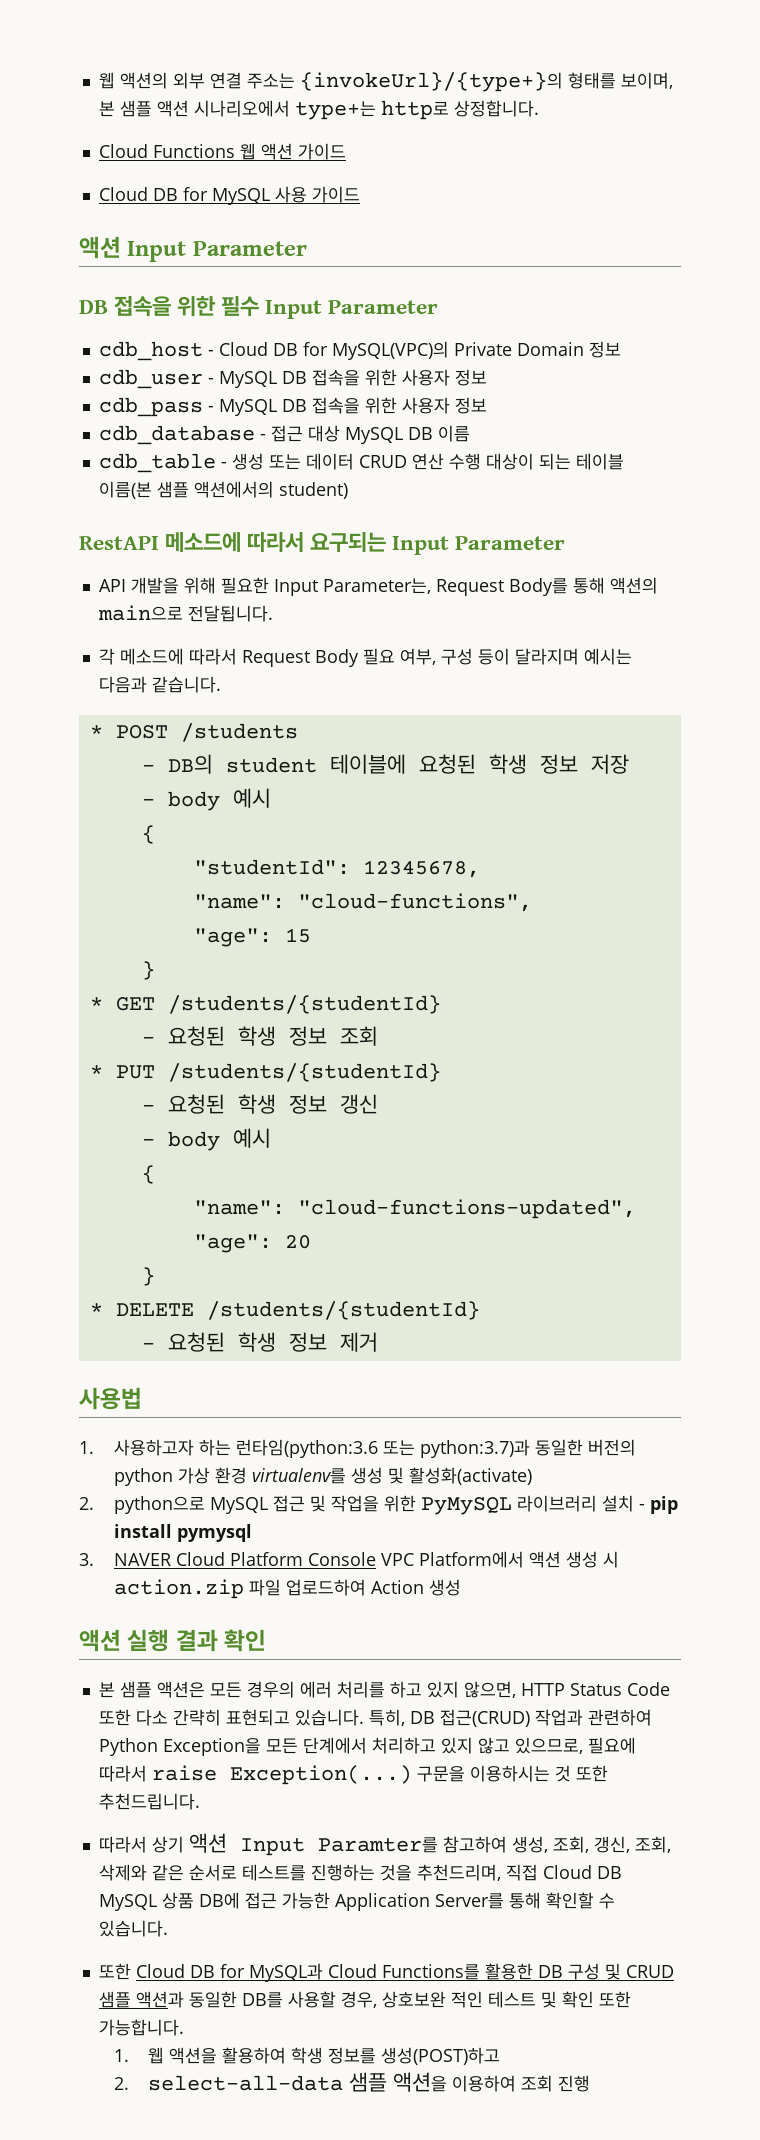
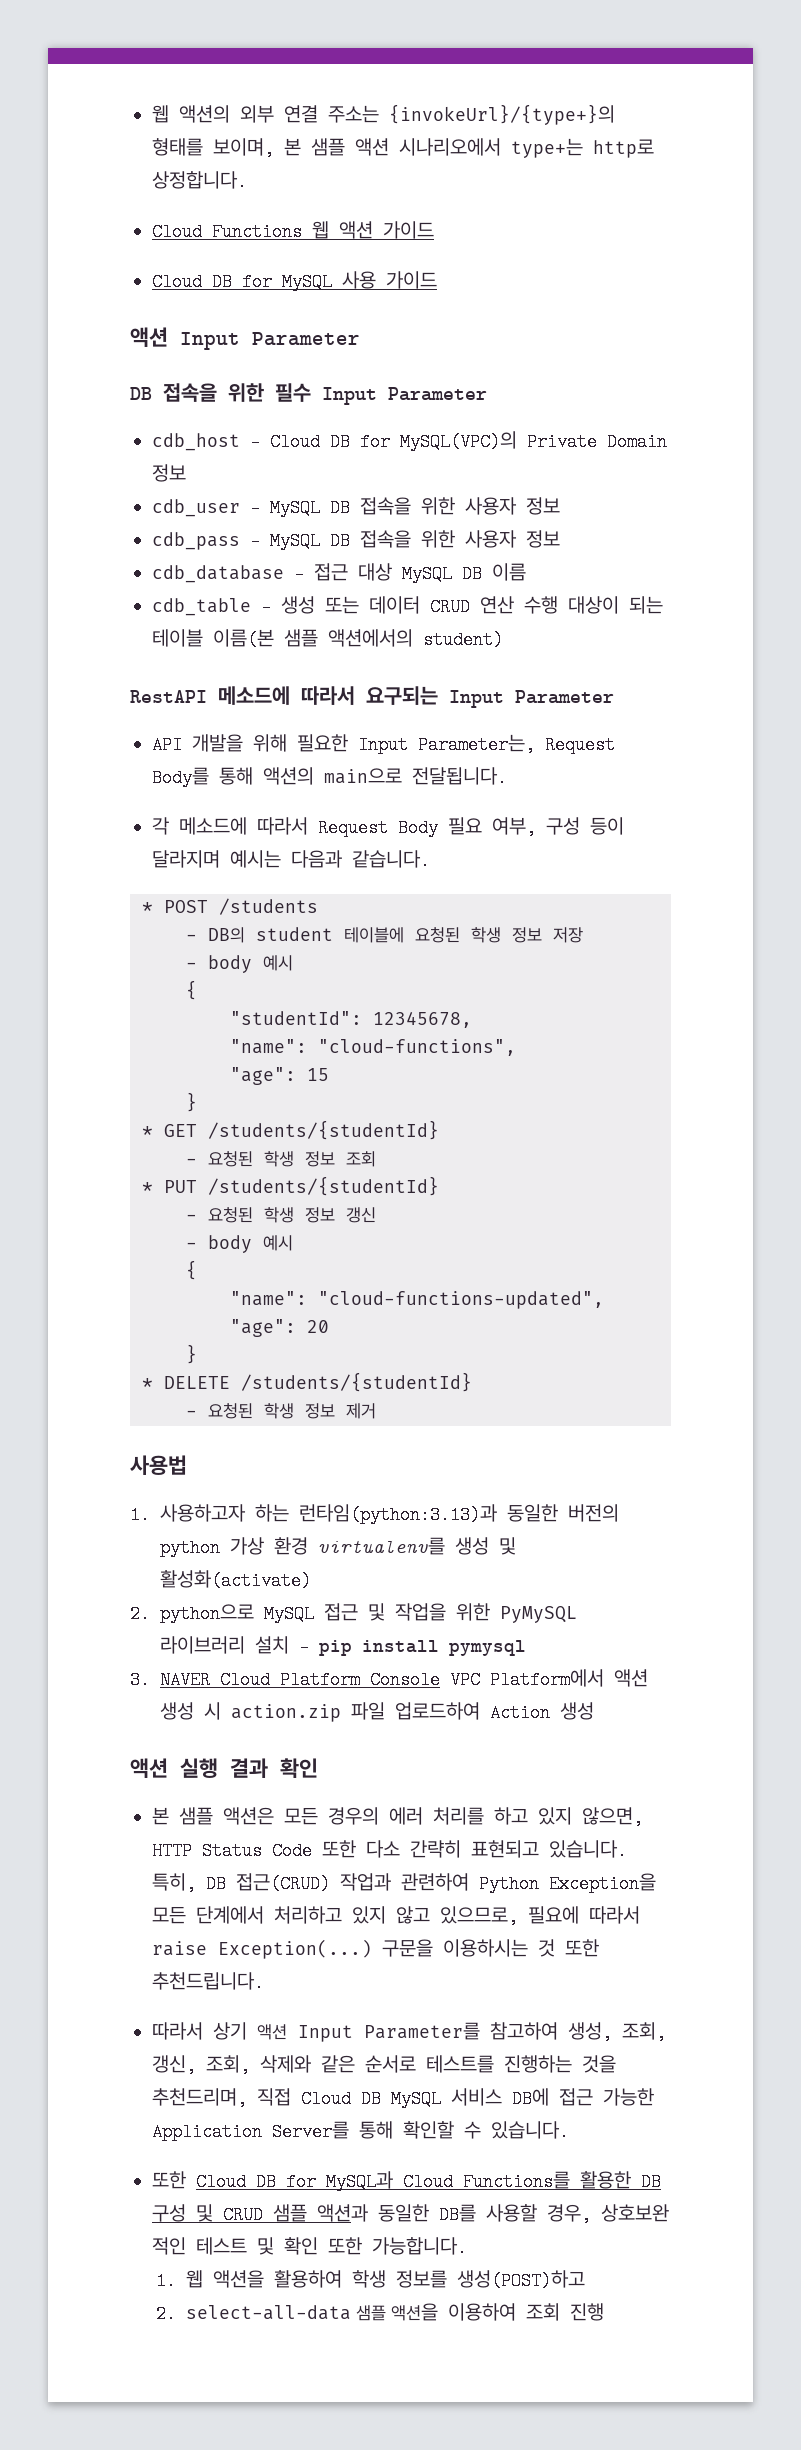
- 1. 사용하고자 하는 런타임(python:3.6 또는 python:3.7)과 동일한 버전의 python 가상 환경 virtualenv를 생성 및 활성화(activate)
+ 1. 사용하고자 하는 런타임(python:3.13)과 동일한 버전의 python 가상 환경 virtualenv를 생성 및 활성화(activate)
- 따라서 상기 액션 Input Paramter를 참고하여 생성, 조회, 갱신, 조회, 삭제와 같은 순서로 테스트를 진행하는 것을 추천드리며, 직접 Cloud DB MySQL 상품 DB에 접근 가능한 Application Server를 통해 확인할 수 있습니다.
+ 따라서 상기 액션 Input Parameter를 참고하여 생성, 조회, 갱신, 조회, 삭제와 같은 순서로 테스트를 진행하는 것을 추천드리며, 직접 Cloud DB MySQL 서비스 DB에 접근 가능한 Application Server를 통해 확인할 수 있습니다.

